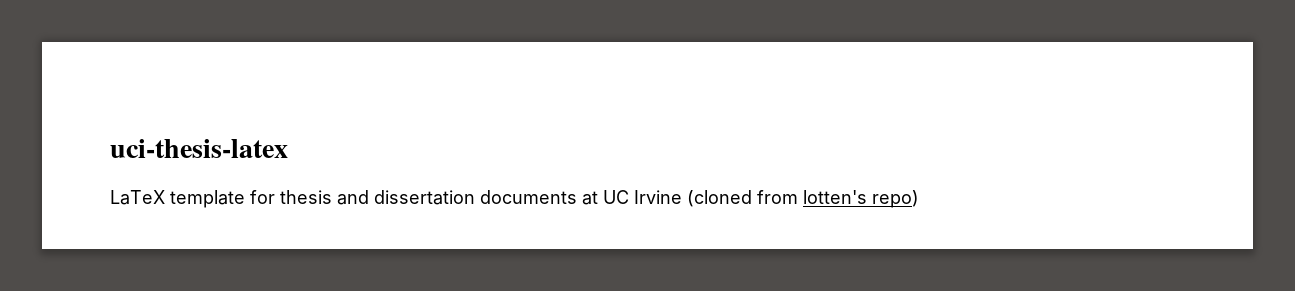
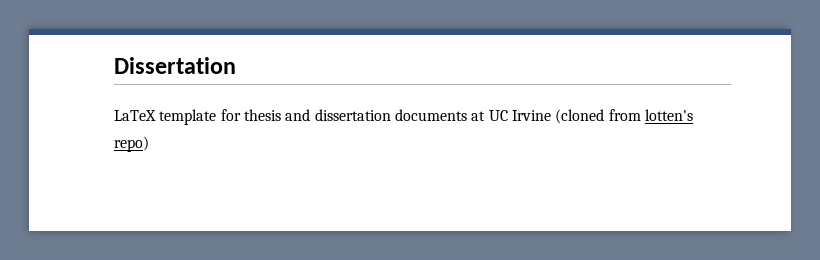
- uci-thesis-latex
+ Dissertation

